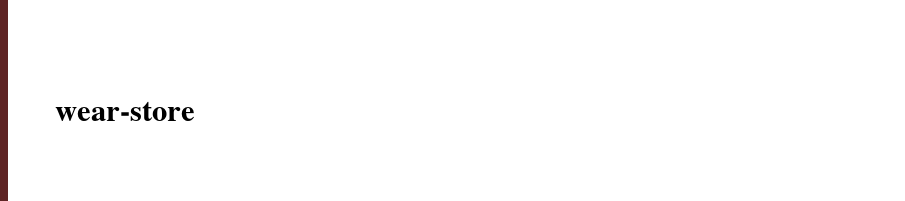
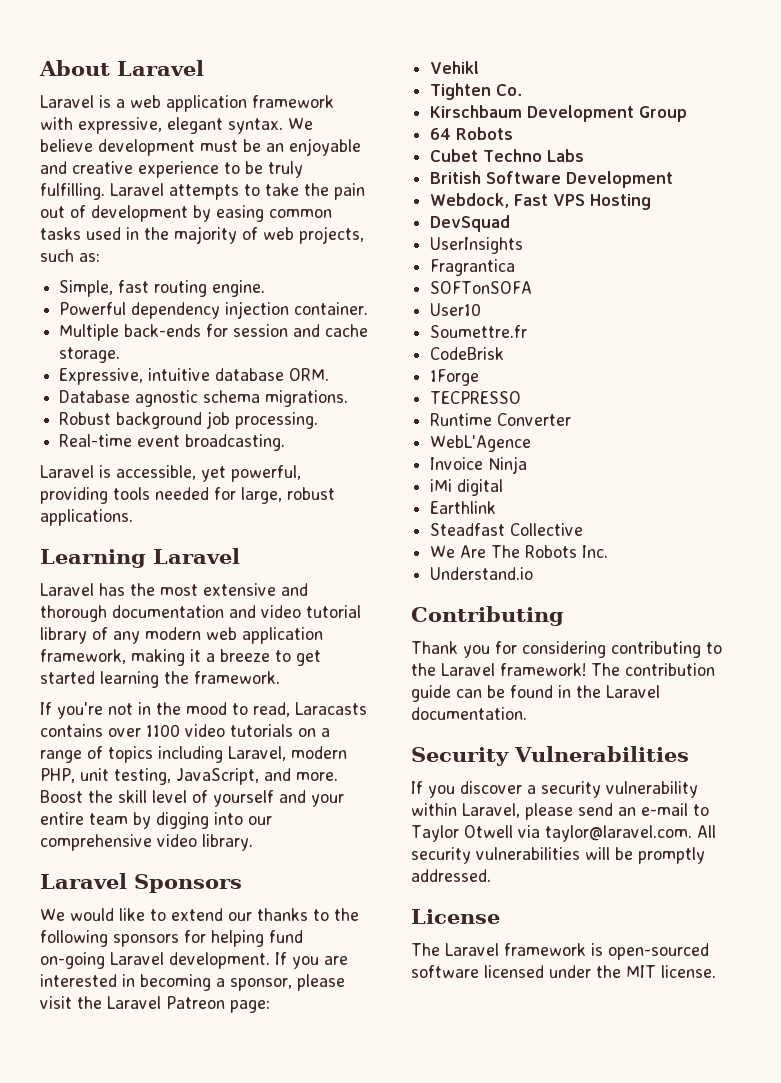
- wear-store
+ About Laravel
+ Laravel is a web application framework with expressive, elegant syntax. We believe development must be an enjoyable and creative experience to be truly fulfilling. Laravel attempts to take the pain out of development by easing common tasks used in the majority of web projects, such as:
+ Simple, fast routing engine.
+ Powerful dependency injection container.
+ Multiple back-ends for session and cache storage.
+ Expressive, intuitive database ORM.
+ Database agnostic schema migrations.
+ Robust background job processing.
+ Real-time event broadcasting.
+ Laravel is accessible, yet powerful, providing tools needed for large, robust applications.
+ Learning Laravel
+ Laravel has the most extensive and thorough documentation and video tutorial library of any modern web application framework, making it a breeze to get started learning the framework.
+ If you're not in the mood to read, Laracasts contains over 1100 video tutorials on a range of topics including Laravel, modern PHP, unit testing, JavaScript, and more. Boost the skill level of yourself and your entire team by digging into our comprehensive video library.
+ Laravel Sponsors
+ We would like to extend our thanks to the following sponsors for helping fund on-going Laravel development. If you are interested in becoming a sponsor, please visit the Laravel Patreon page:
+ Vehikl
+ Tighten Co.
+ Kirschbaum Development Group
+ 64 Robots
+ Cubet Techno Labs
+ British Software Development
+ Webdock, Fast VPS Hosting
+ DevSquad
+ UserInsights
+ Fragrantica
+ SOFTonSOFA
+ User10
+ Soumettre.fr
+ CodeBrisk
+ 1Forge
+ TECPRESSO
+ Runtime Converter
+ WebL'Agence
+ Invoice Ninja
+ iMi digital
+ Earthlink
+ Steadfast Collective
+ We Are The Robots Inc.
+ Understand.io
+ Contributing
+ Thank you for considering contributing to the Laravel framework! The contribution guide can be found in the Laravel documentation.
+ Security Vulnerabilities
+ If you discover a security vulnerability within Laravel, please send an e-mail to Taylor Otwell via taylor@laravel.com. All security vulnerabilities will be promptly addressed.
+ License
+ The Laravel framework is open-sourced software licensed under the MIT license.

